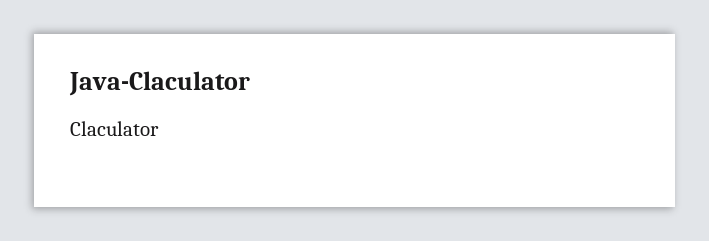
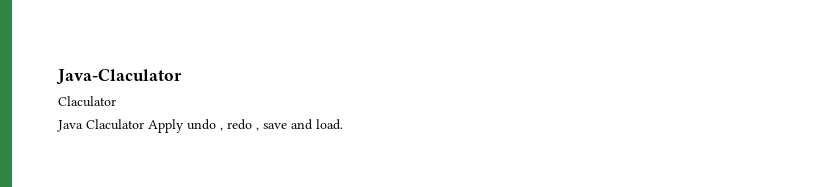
+ Java Claculator Apply undo , redo , save and load.

